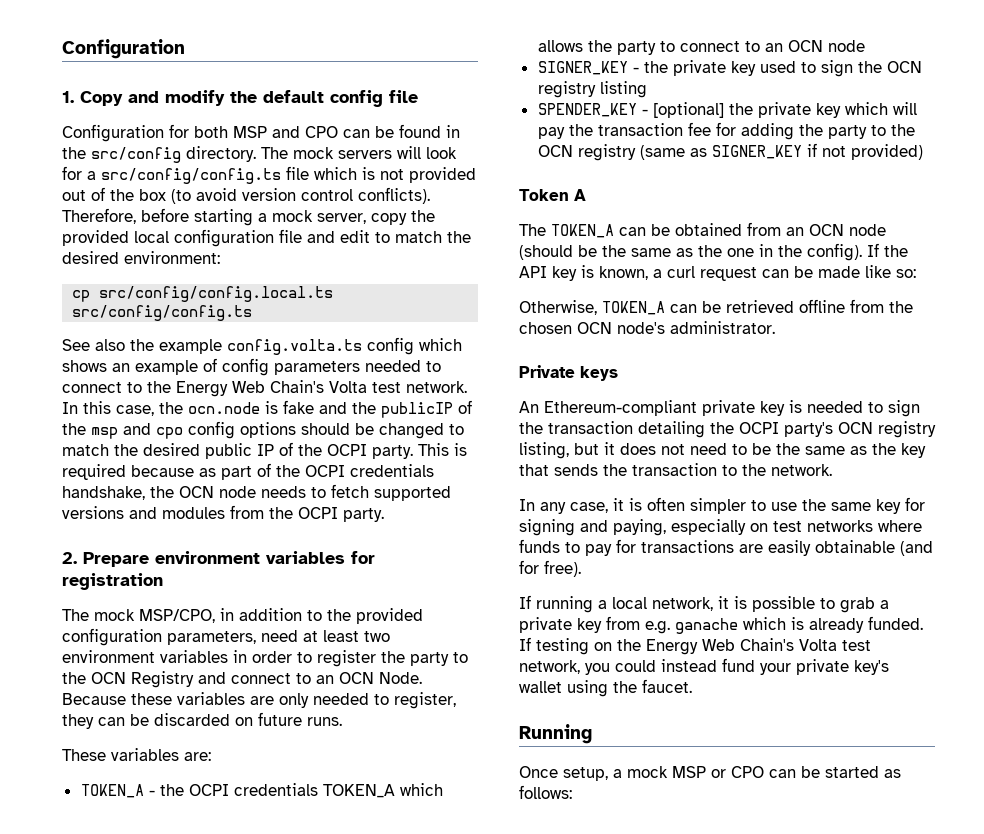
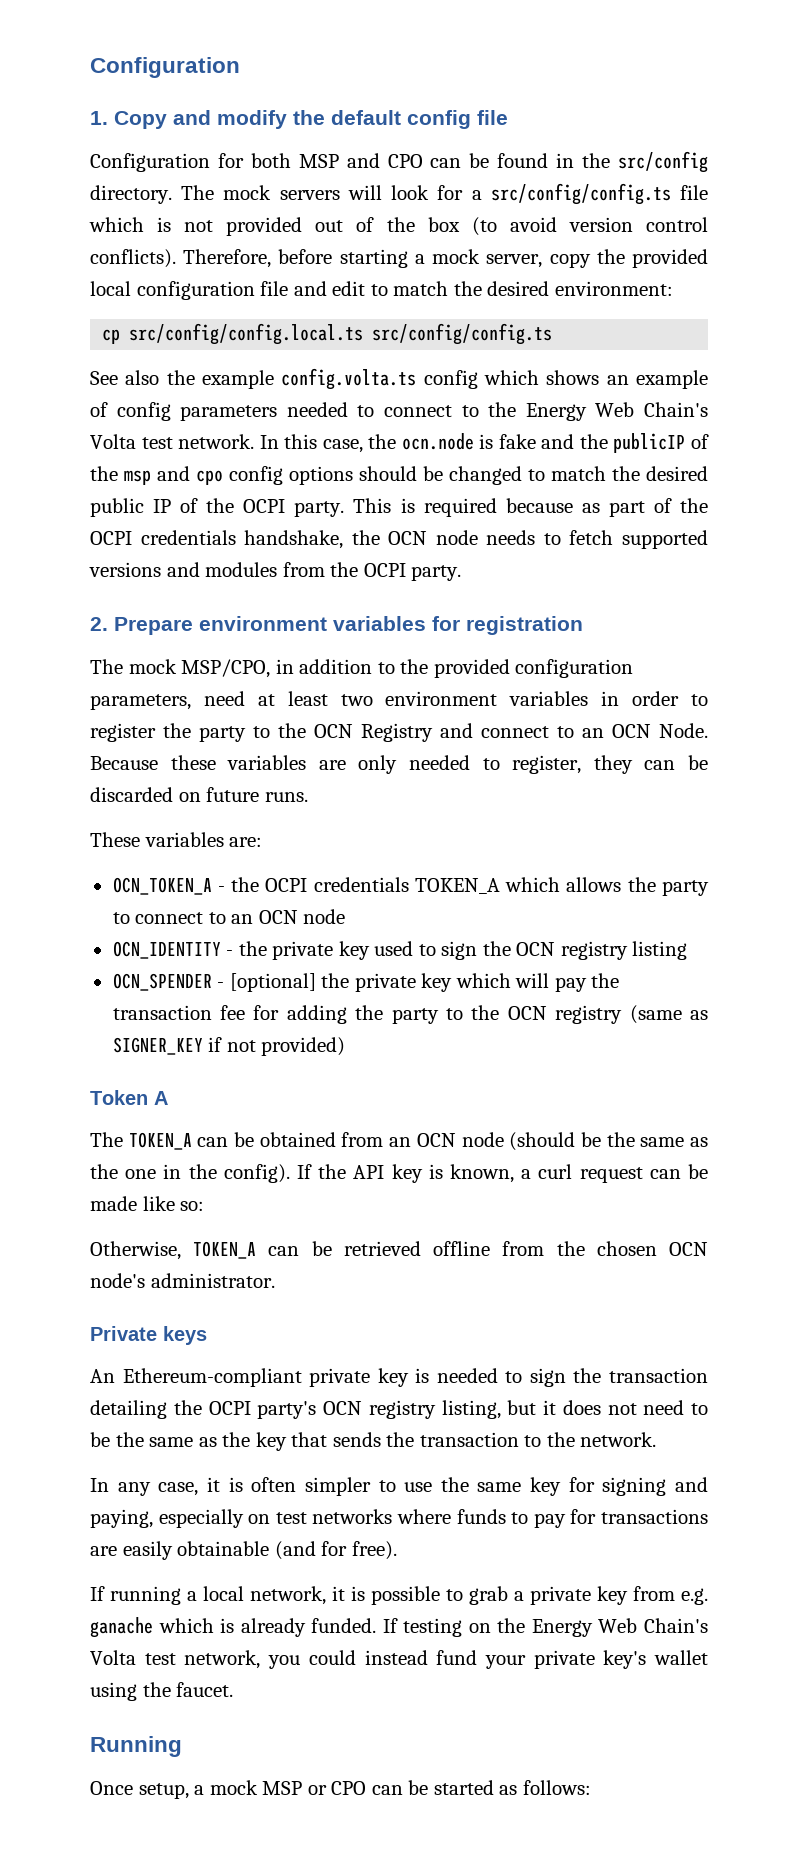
- TOKEN_A - the OCPI credentials TOKEN_A which allows the party to connect to an OCN node
+ OCN_TOKEN_A - the OCPI credentials TOKEN_A which allows the party to connect to an OCN node
- SIGNER_KEY - the private key used to sign the OCN registry listing
+ OCN_IDENTITY - the private key used to sign the OCN registry listing
- SPENDER_KEY - [optional] the private key which will pay the transaction fee for adding the party to the OCN registry (same as SIGNER_KEY if not provided)
+ OCN_SPENDER - [optional] the private key which will pay the transaction fee for adding the party to the OCN registry (same as SIGNER_KEY if not provided)

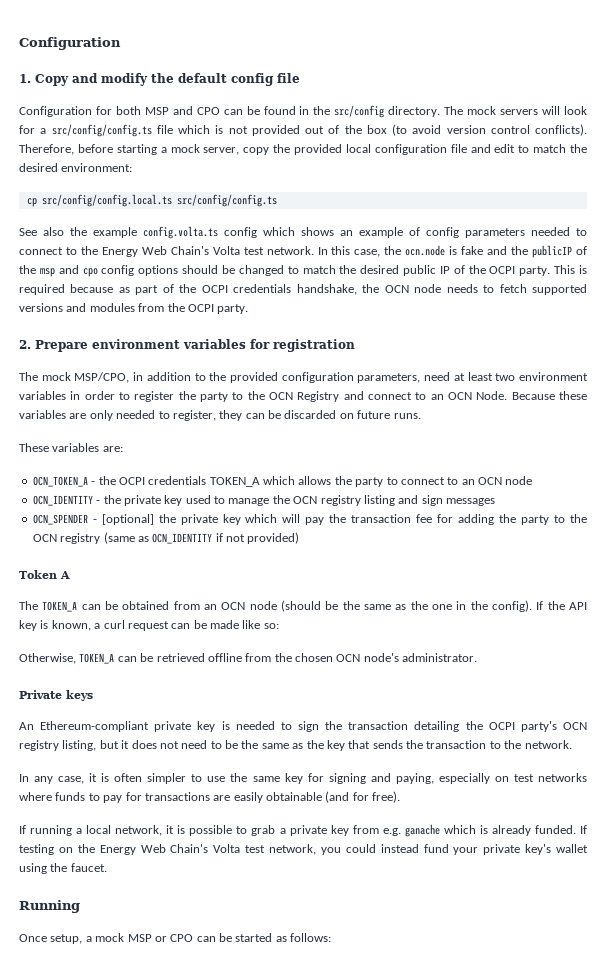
- OCN_IDENTITY - the private key used to sign the OCN registry listing
+ OCN_IDENTITY - the private key used to manage the OCN registry listing and sign messages
- OCN_SPENDER - [optional] the private key which will pay the transaction fee for adding the party to the OCN registry (same as SIGNER_KEY if not provided)
+ OCN_SPENDER - [optional] the private key which will pay the transaction fee for adding the party to the OCN registry (same as OCN_IDENTITY if not provided)

